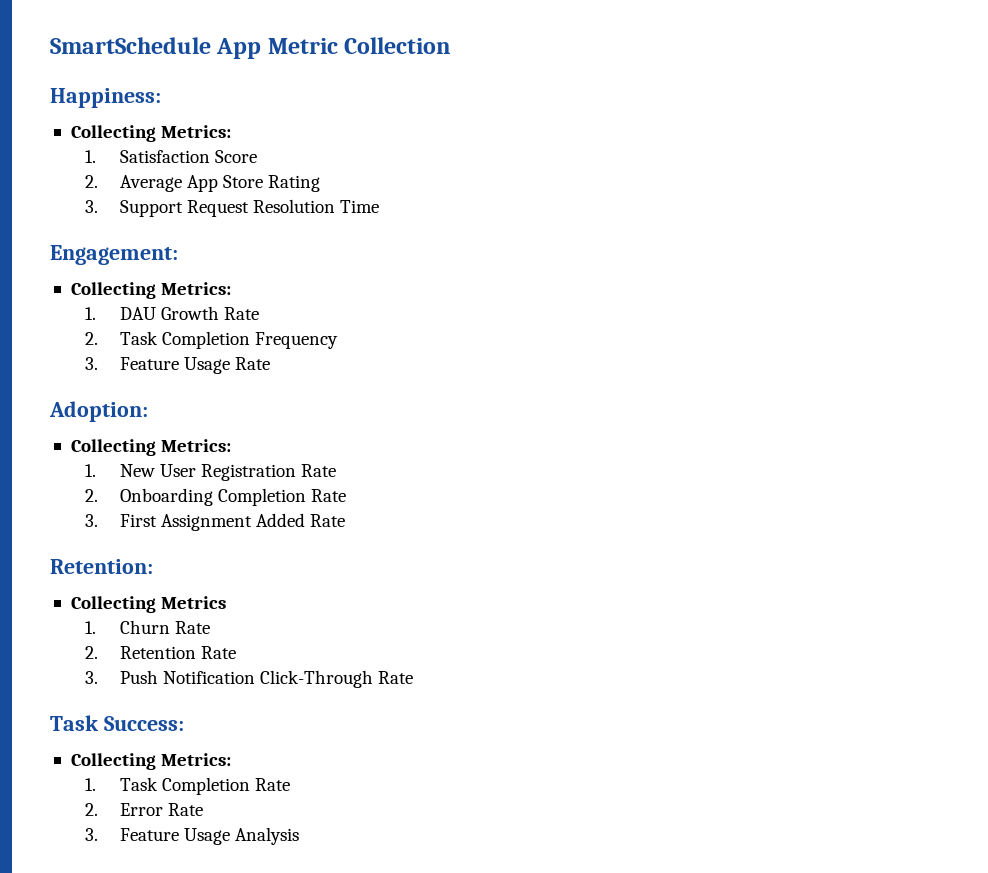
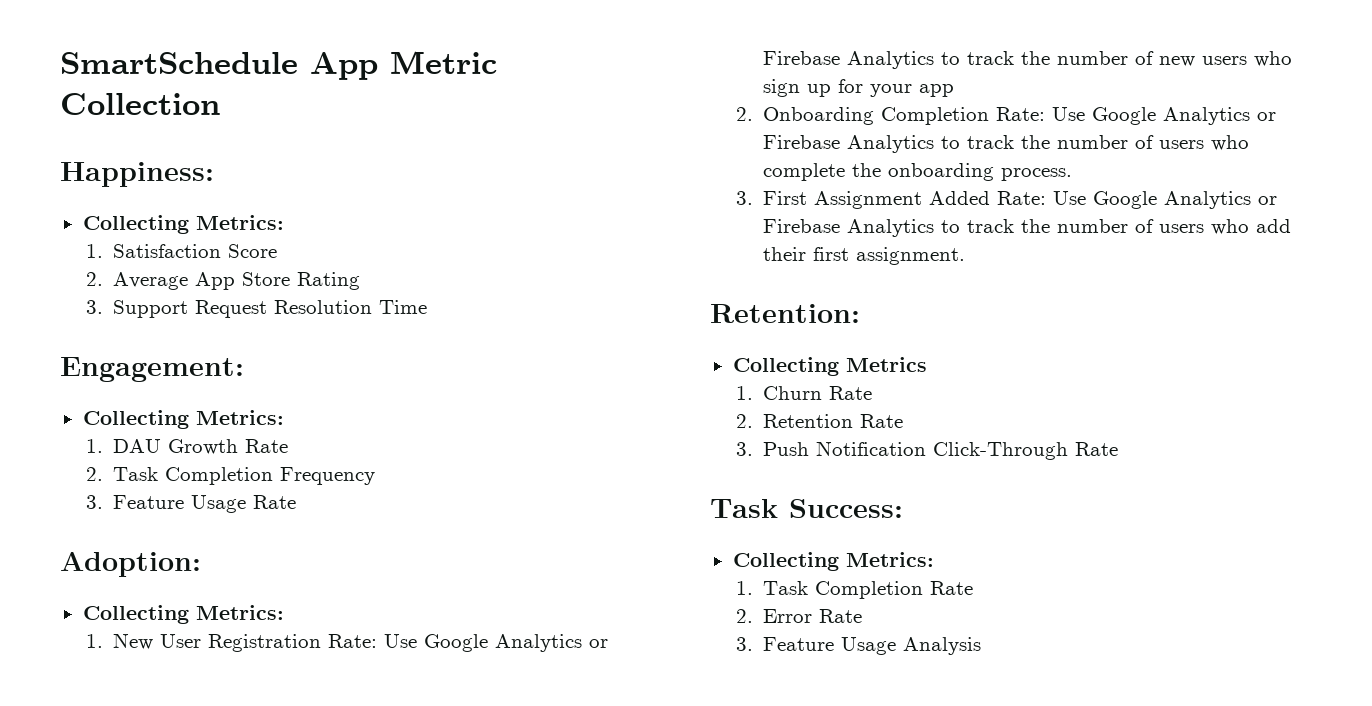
- 1. New User Registration Rate
- 2. Onboarding Completion Rate
- 3. First Assignment Added Rate
+ 1. New User Registration Rate: Use Google Analytics or Firebase Analytics to track the number of new users who sign up for your app
+ 2. Onboarding Completion Rate: Use Google Analytics or Firebase Analytics to track the number of users who complete the onboarding process.
+ 3. First Assignment Added Rate: Use Google Analytics or Firebase Analytics to track the number of users who add their first assignment.

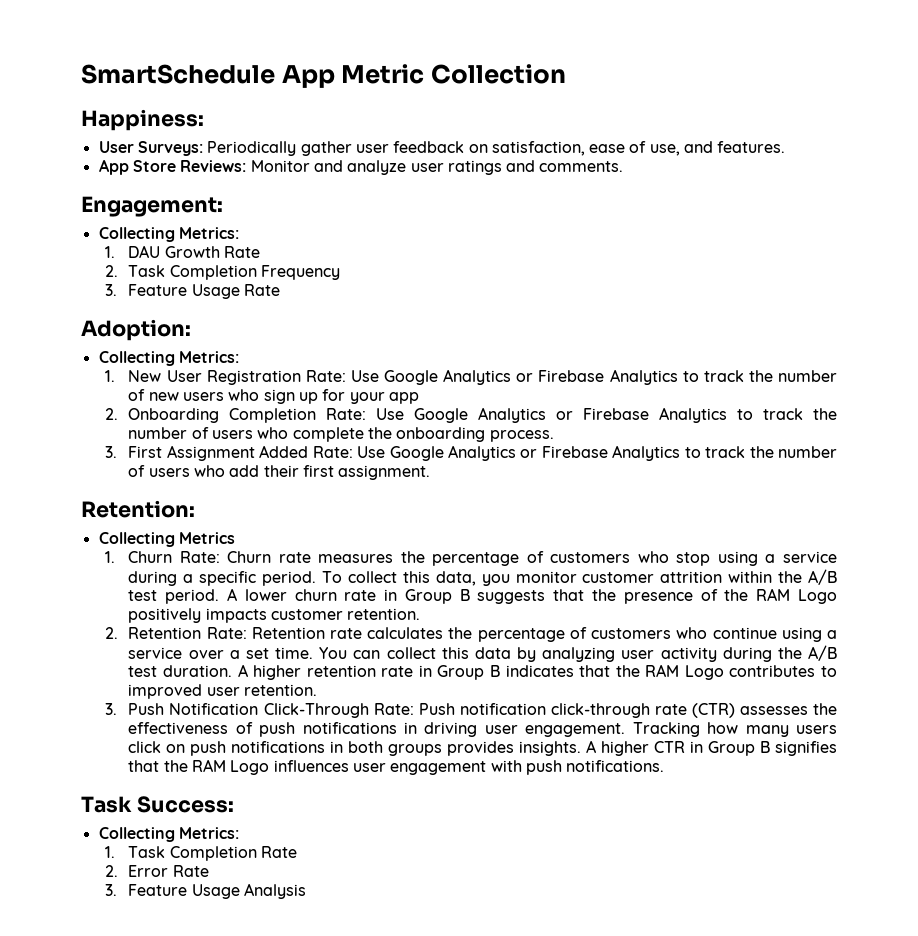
  Happiness:
- Collecting Metrics:
- 1. Satisfaction Score
- 2. Average App Store Rating
- 3. Support Request Resolution Time
+ User Surveys: Periodically gather user feedback on satisfaction, ease of use, and features.
+ App Store Reviews: Monitor and analyze user ratings and comments.
- 1. Churn Rate
- 2. Retention Rate
- 3. Push Notification Click-Through Rate
+ 1. Churn Rate: Churn rate measures the percentage of customers who stop using a service during a specific period. To collect this data, you monitor customer attrition within the A/B test period. A lower churn rate in Group B suggests that the presence of the RAM Logo positively impacts customer retention.
+ 2. Retention Rate: Retention rate calculates the percentage of customers who continue using a service over a set time. You can collect this data by analyzing user activity during the A/B test duration. A higher retention rate in Group B indicates that the RAM Logo contributes to improved user retention.
+ 3. Push Notification Click-Through Rate: Push notification click-through rate (CTR) assesses the effectiveness of push notifications in driving user engagement. Tracking how many users click on push notifications in both groups provides insights. A higher CTR in Group B signifies that the RAM Logo influences user engagement with push notifications.

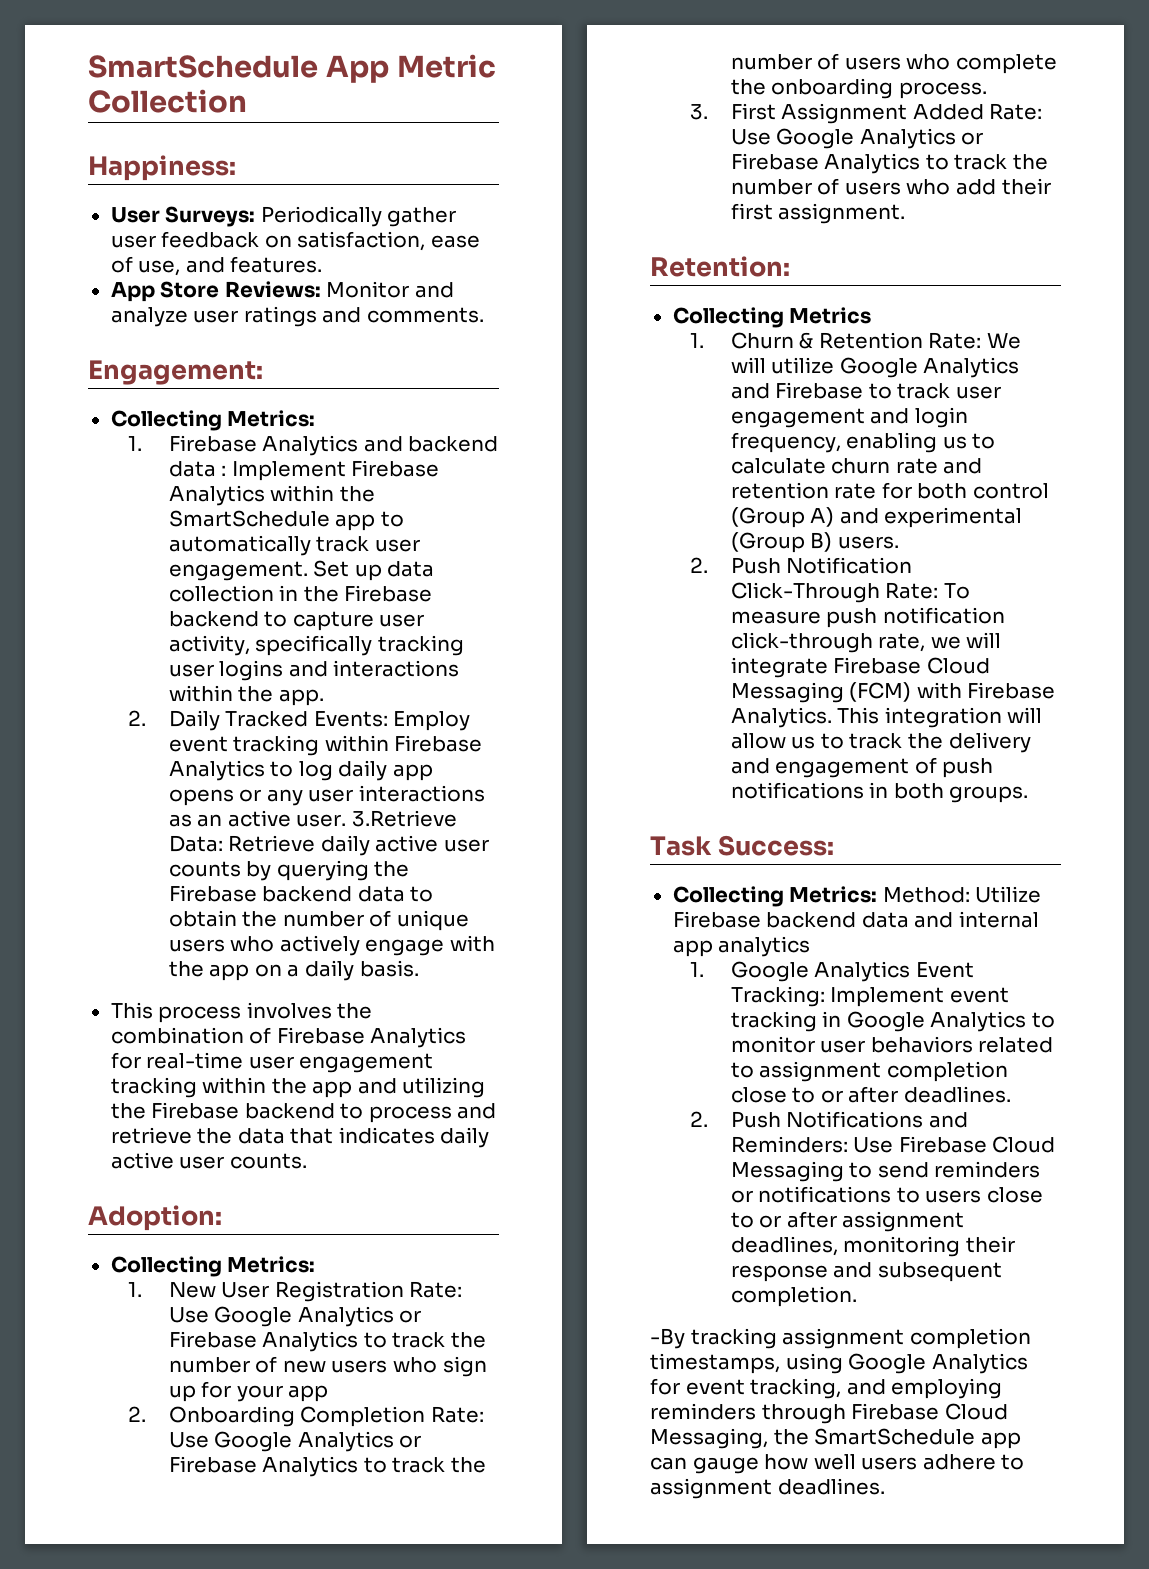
- 1. DAU Growth Rate
- 2. Task Completion Frequency
- 3. Feature Usage Rate
+ 1. Firebase Analytics and backend data : Implement Firebase Analytics within the SmartSchedule app to automatically track user engagement. Set up data collection in the Firebase backend to capture user activity, specifically tracking user logins and interactions within the app.
+ 2. Daily Tracked Events: Employ event tracking within Firebase Analytics to log daily app opens or any user interactions as an active user. 3.Retrieve Data: Retrieve daily active user counts by querying the Firebase backend data to obtain the number of unique users who actively engage with the app on a daily basis.
+ This process involves the combination of Firebase Analytics for real-time user engagement tracking within the app and utilizing the Firebase backend to process and retrieve the data that indicates daily active user counts.
- 1. Churn Rate: Churn rate measures the percentage of customers who stop using a service during a specific period. To collect this data, you monitor customer attrition within the A/B test period. A lower churn rate in Group B suggests that the presence of the RAM Logo positively impacts customer retention.
- 2. Retention Rate: Retention rate calculates the percentage of customers who continue using a service over a set time. You can collect this data by analyzing user activity during the A/B test duration. A higher retention rate in Group B indicates that the RAM Logo contributes to improved user retention.
- 3. Push Notification Click-Through Rate: Push notification click-through rate (CTR) assesses the effectiveness of push notifications in driving user engagement. Tracking how many users click on push notifications in both groups provides insights. A higher CTR in Group B signifies that the RAM Logo influences user engagement with push notifications.
+ 1. Churn & Retention Rate: We will utilize Google Analytics and Firebase to track user engagement and login frequency, enabling us to calculate churn rate and retention rate for both control (Group A) and experimental (Group B) users.
+ 2. Push Notification Click-Through Rate: To measure push notification click-through rate, we will integrate Firebase Cloud Messaging (FCM) with Firebase Analytics. This integration will allow us to track the delivery and engagement of push notifications in both groups.
  Task Success:
- Collecting Metrics:
- 1. Task Completion Rate
- 2. Error Rate
- 3. Feature Usage Analysis
+ Collecting Metrics: Method: Utilize Firebase backend data and internal app analytics
+ 1. Google Analytics Event Tracking: Implement event tracking in Google Analytics to monitor user behaviors related to assignment completion close to or after deadlines.
+ 2. Push Notifications and Reminders: Use Firebase Cloud Messaging to send reminders or notifications to users close to or after assignment deadlines, monitoring their response and subsequent completion.
+ -By tracking assignment completion timestamps, using Google Analytics for event tracking, and employing reminders through Firebase Cloud Messaging, the SmartSchedule app can gauge how well users adhere to assignment deadlines.

